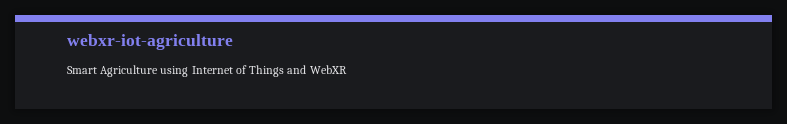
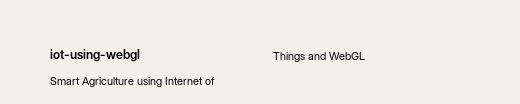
- webxr-iot-agriculture
+ iot-using-webgl
- Smart Agriculture using Internet of Things and WebXR
+ Smart Agriculture using Internet of Things and WebGL

